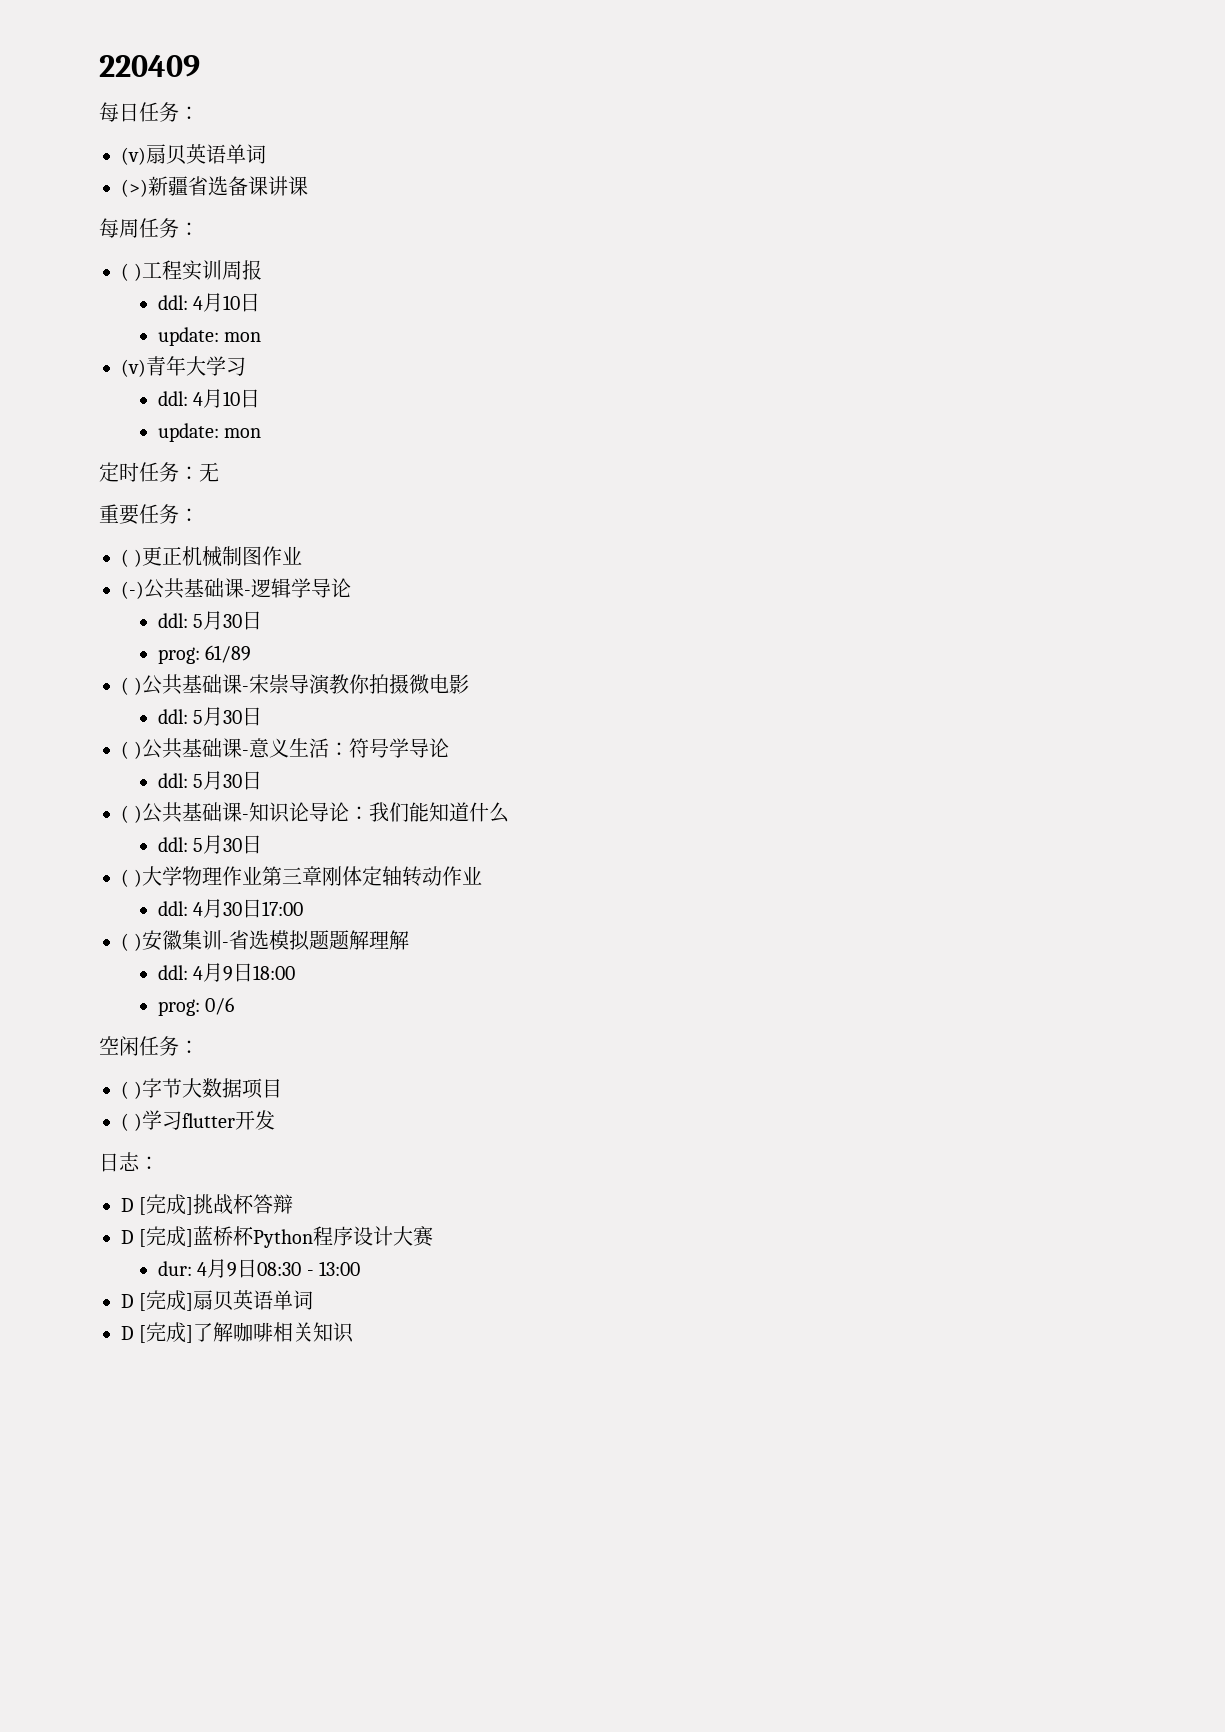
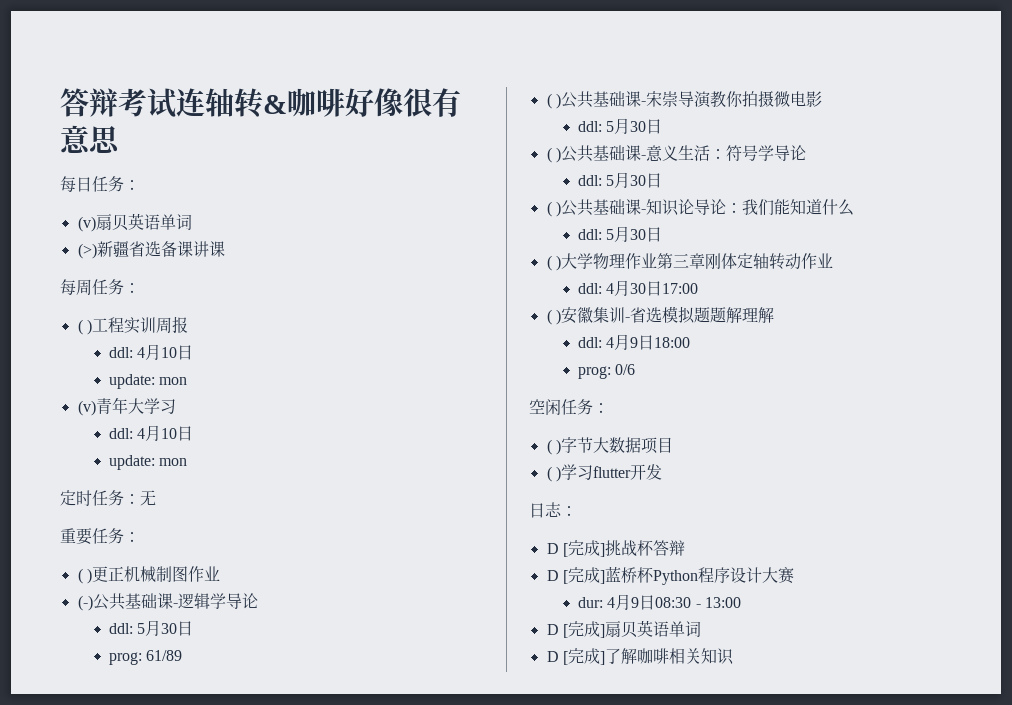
- 220409
+ 答辩考试连轴转&咖啡好像很有意思

